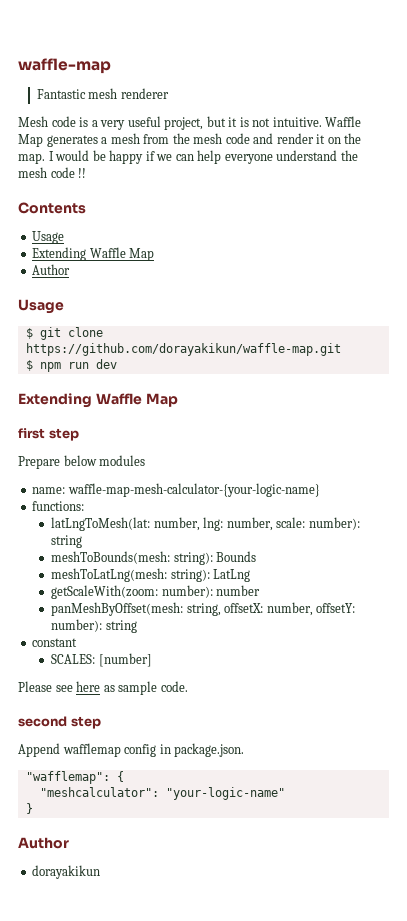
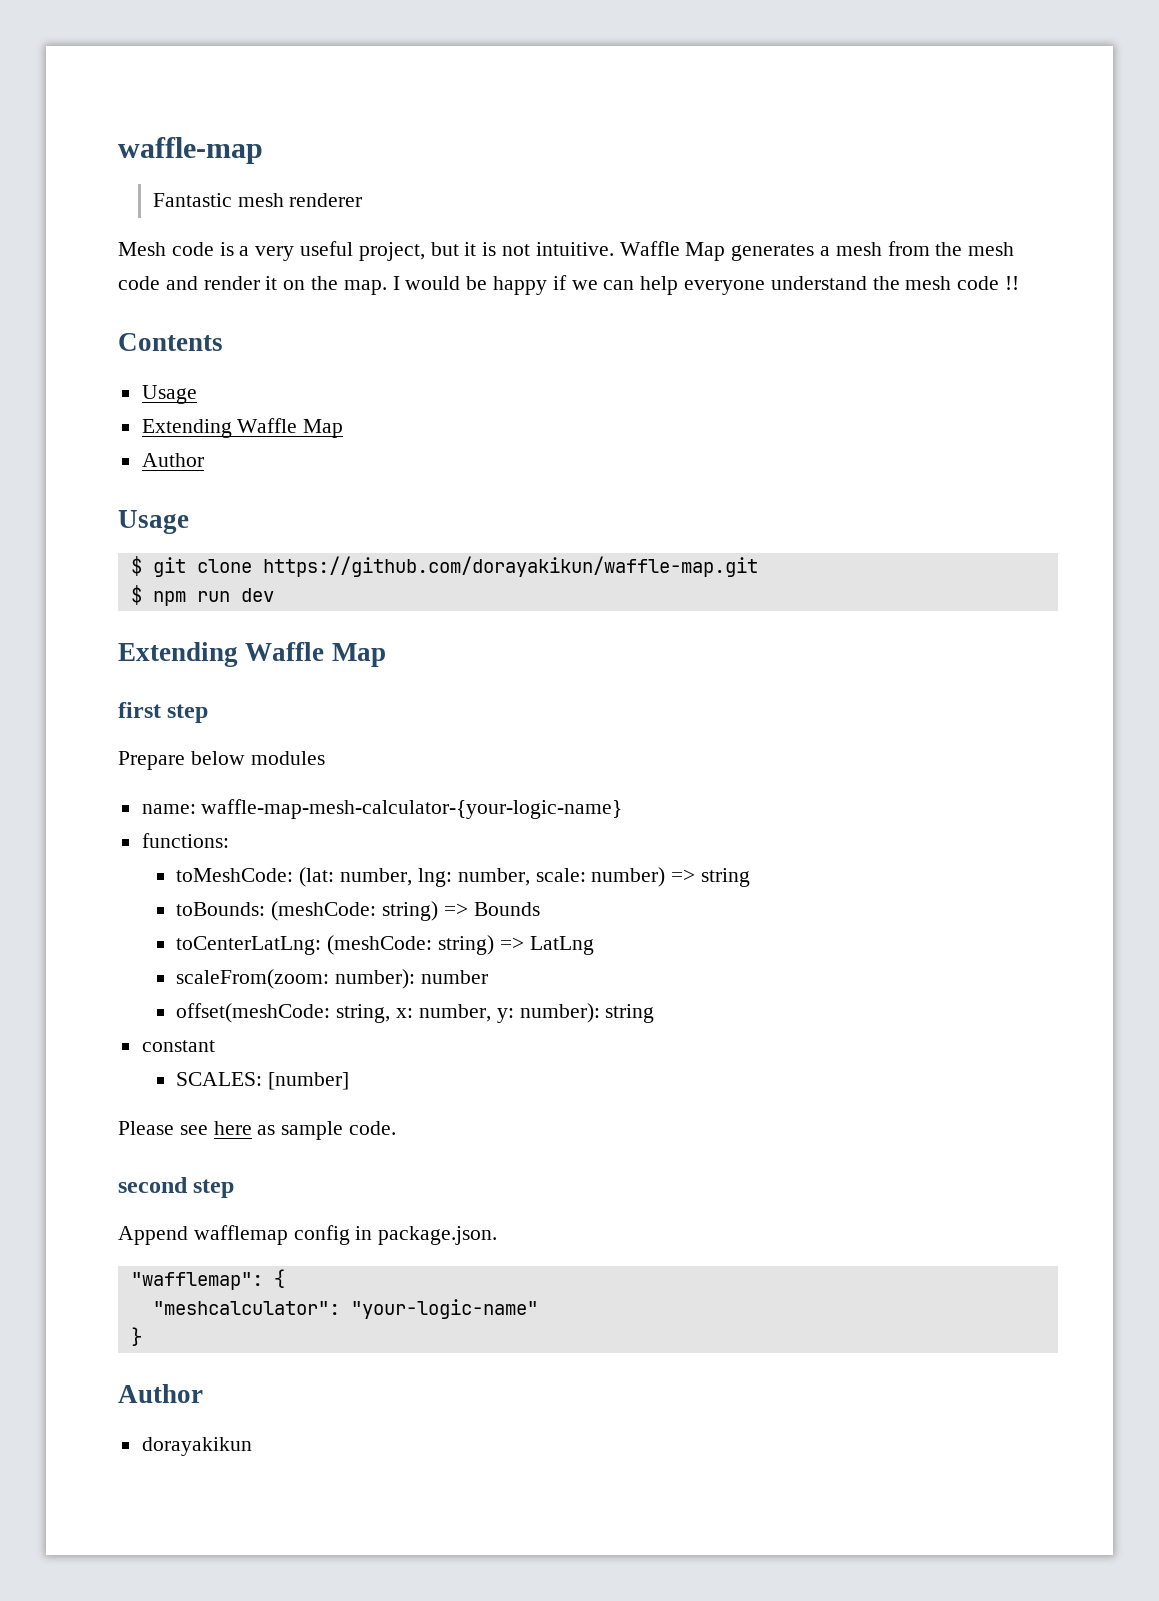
- latLngToMesh(lat: number, lng: number, scale: number): string
- meshToBounds(mesh: string): Bounds
- meshToLatLng(mesh: string): LatLng
+ toMeshCode: (lat: number, lng: number, scale: number) => string
+ toBounds: (meshCode: string) => Bounds
+ toCenterLatLng: (meshCode: string) => LatLng
- getScaleWith(zoom: number): number
+ scaleFrom(zoom: number): number
- panMeshByOffset(mesh: string, offsetX: number, offsetY: number): string
+ offset(meshCode: string, x: number, y: number): string

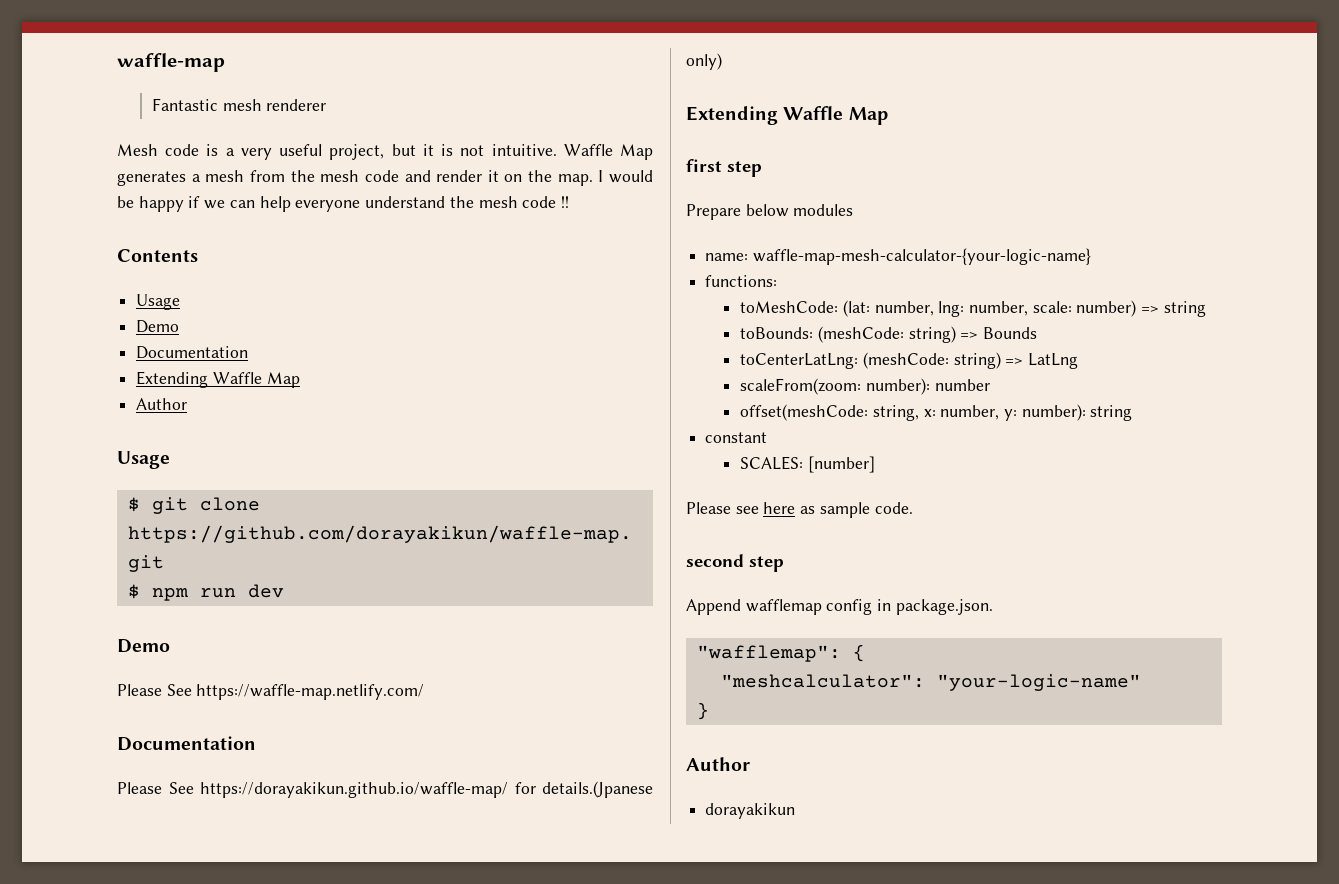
  Contents
  Usage
+ Demo
+ Documentation
  $ npm run dev
+ Demo
+ Please See https://waffle-map.netlify.com/
+ Documentation
+ Please See https://dorayakikun.github.io/waffle-map/ for details.(Jpanese only)

